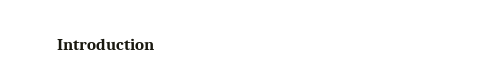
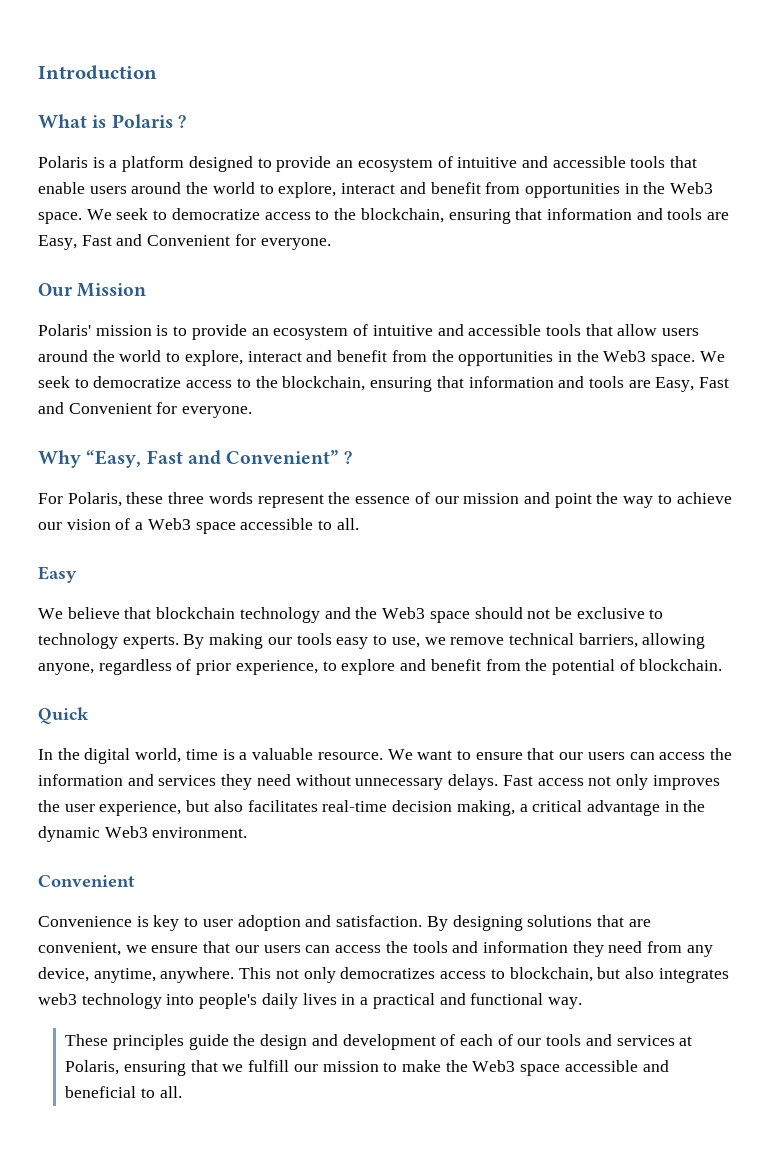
+ What is Polaris ?
+ Polaris is a platform designed to provide an ecosystem of intuitive and accessible tools that enable users around the world to explore, interact and benefit from opportunities in the Web3 space. We seek to democratize access to the blockchain, ensuring that information and tools are Easy, Fast and Convenient for everyone.
+ Our Mission
+ Polaris' mission is to provide an ecosystem of intuitive and accessible tools that allow users around the world to explore, interact and benefit from the opportunities in the Web3 space. We seek to democratize access to the blockchain, ensuring that information and tools are Easy, Fast and Convenient for everyone.
+ Why “Easy, Fast and Convenient” ?
+ For Polaris, these three words represent the essence of our mission and point the way to achieve our vision of a Web3 space accessible to all.
+ Easy
+ We believe that blockchain technology and the Web3 space should not be exclusive to technology experts. By making our tools easy to use, we remove technical barriers, allowing anyone, regardless of prior experience, to explore and benefit from the potential of blockchain.
+ Quick
+ In the digital world, time is a valuable resource. We want to ensure that our users can access the information and services they need without unnecessary delays. Fast access not only improves the user experience, but also facilitates real-time decision making, a critical advantage in the dynamic Web3 environment.
+ Convenient
+ Convenience is key to user adoption and satisfaction. By designing solutions that are convenient, we ensure that our users can access the tools and information they need from any device, anytime, anywhere. This not only democratizes access to blockchain, but also integrates web3 technology into people's daily lives in a practical and functional way.
+ These principles guide the design and development of each of our tools and services at Polaris, ensuring that we fulfill our mission to make the Web3 space accessible and beneficial to all.

